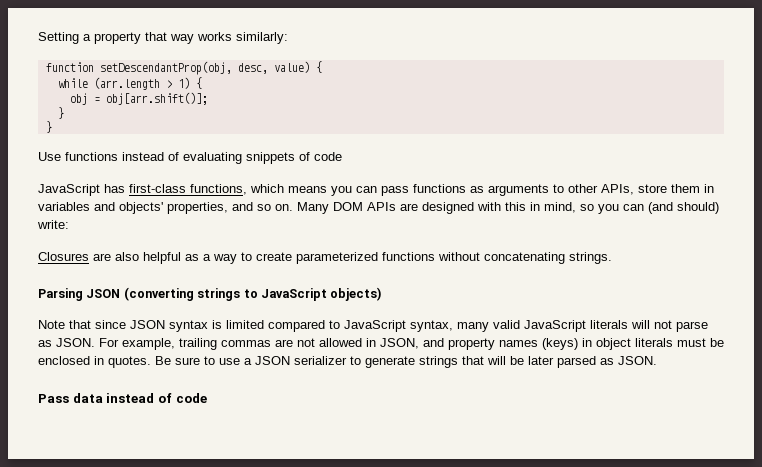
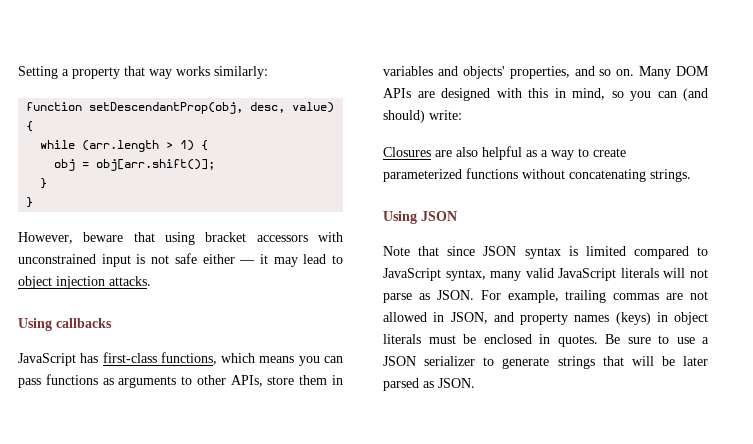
- Use functions instead of evaluating snippets of code
+ However, beware that using bracket accessors with unconstrained input is not safe either — it may lead to object injection attacks.
+ Using callbacks
- Parsing JSON (converting strings to JavaScript objects)
+ Using JSON
- Pass data instead of code

